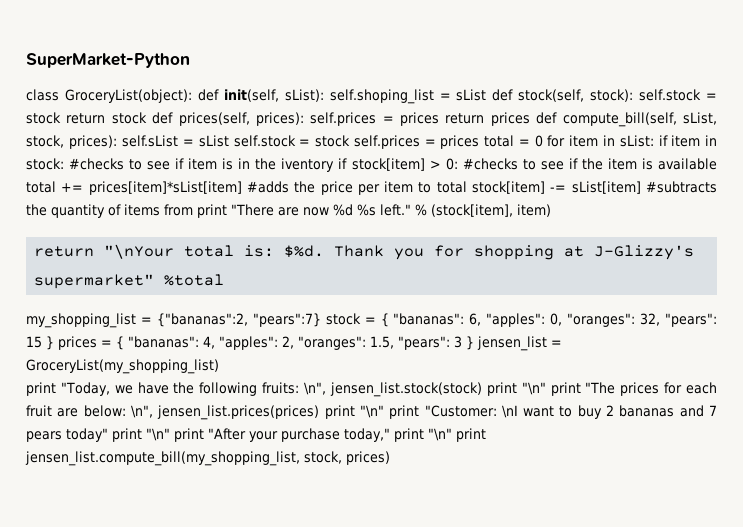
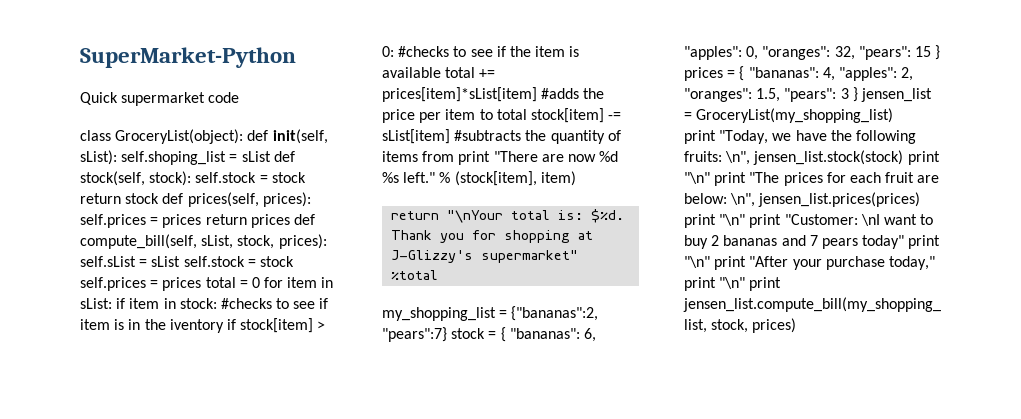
+ Quick supermarket code

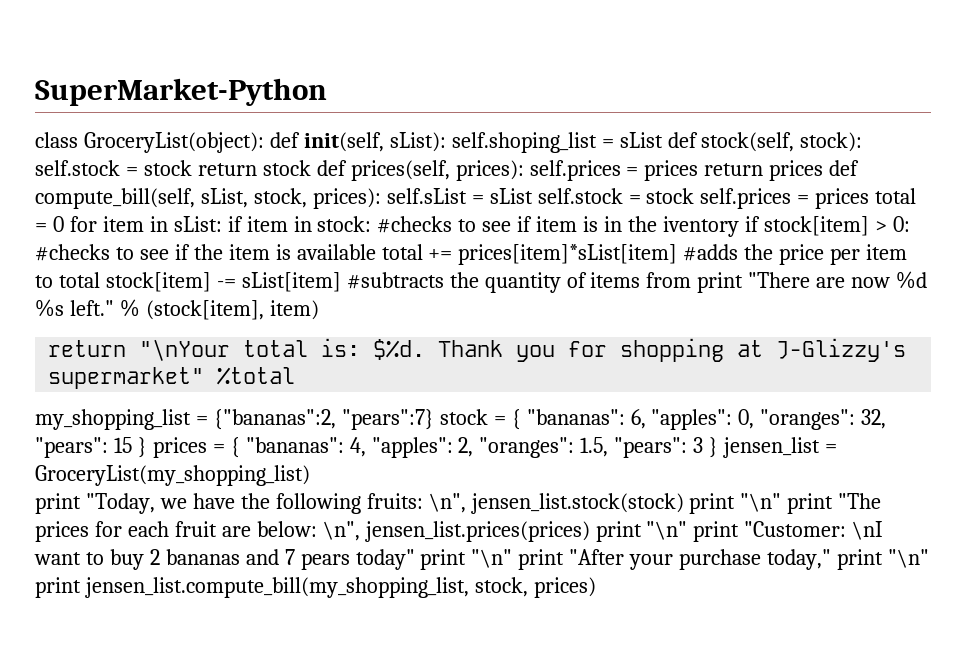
- Quick supermarket code

